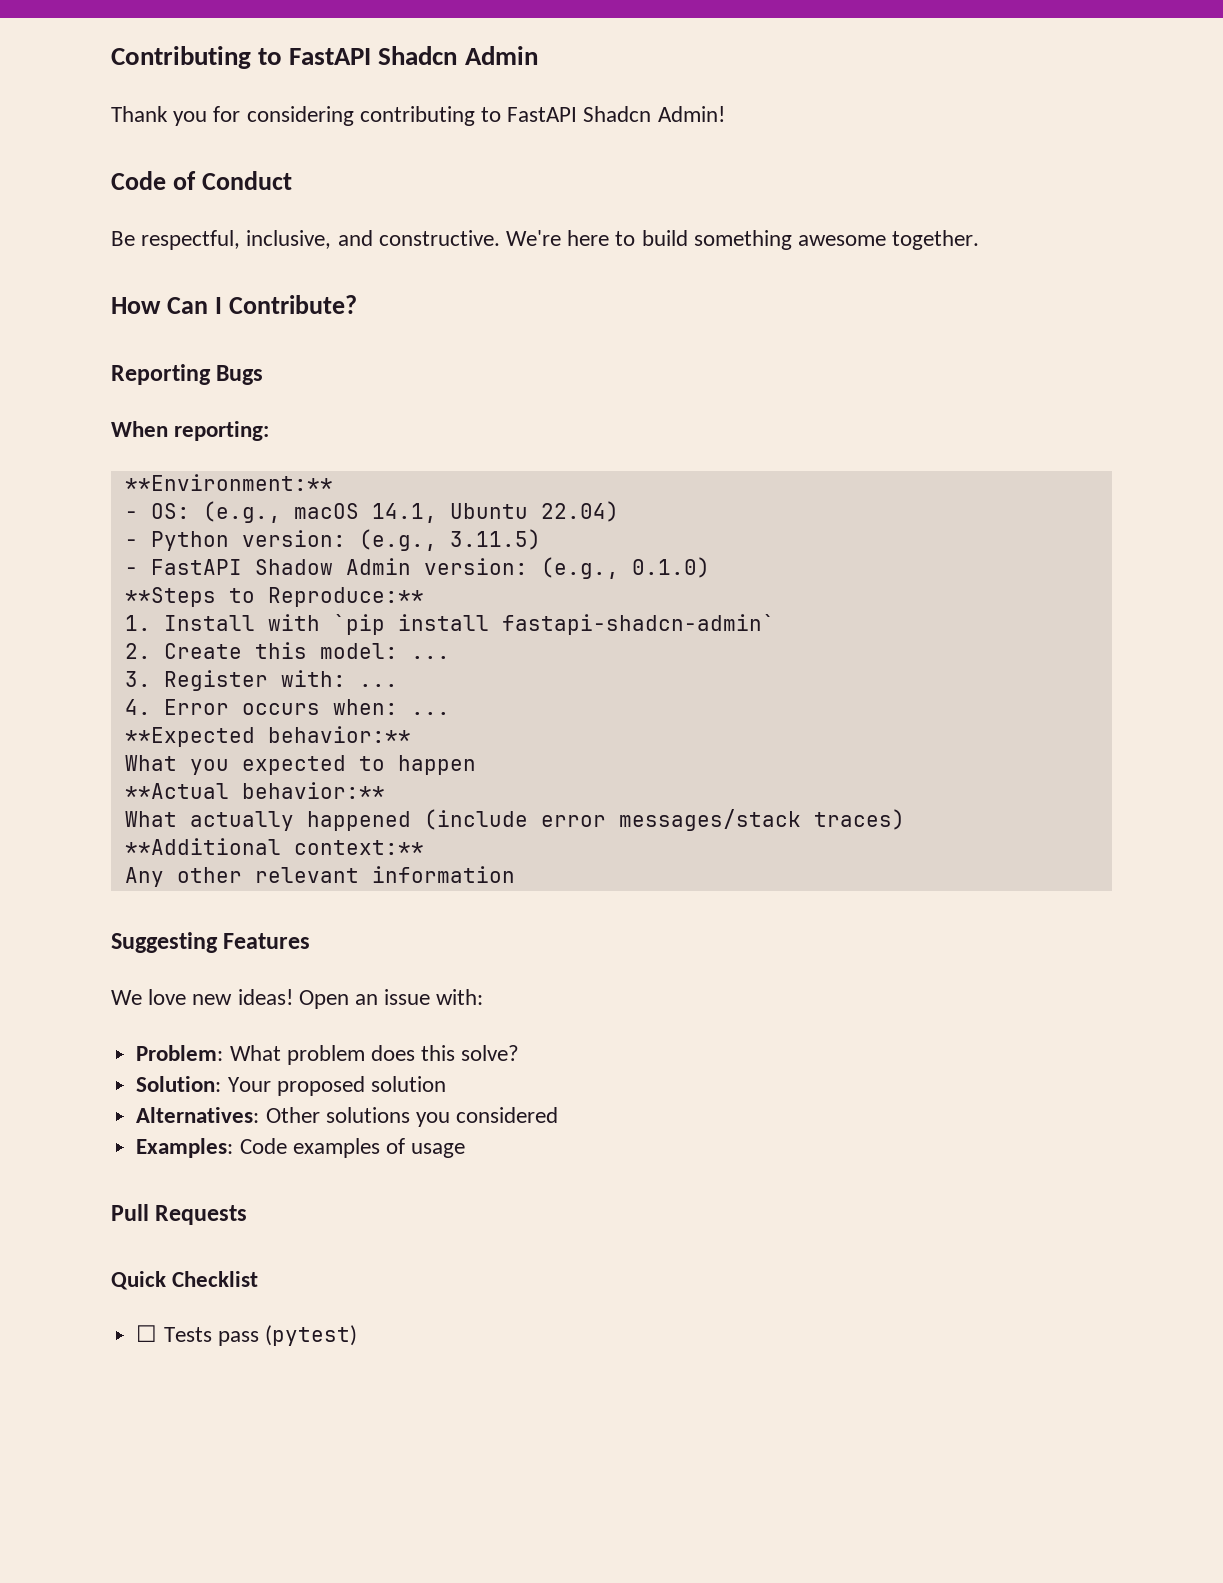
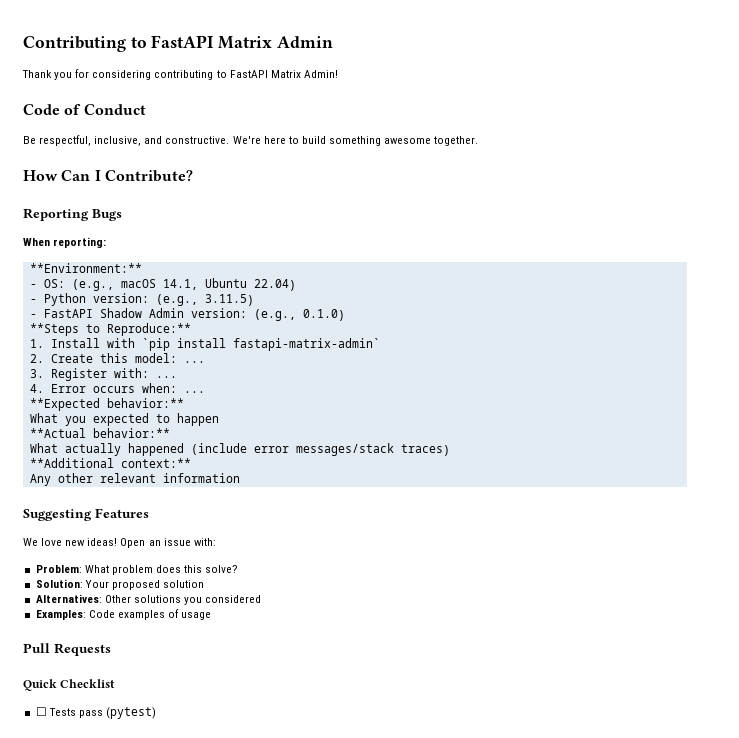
- Contributing to FastAPI Shadcn Admin
+ Contributing to FastAPI Matrix Admin
- Thank you for considering contributing to FastAPI Shadcn Admin!
+ Thank you for considering contributing to FastAPI Matrix Admin!
- 1. Install with `pip install fastapi-shadcn-admin`
+ 1. Install with `pip install fastapi-matrix-admin`

